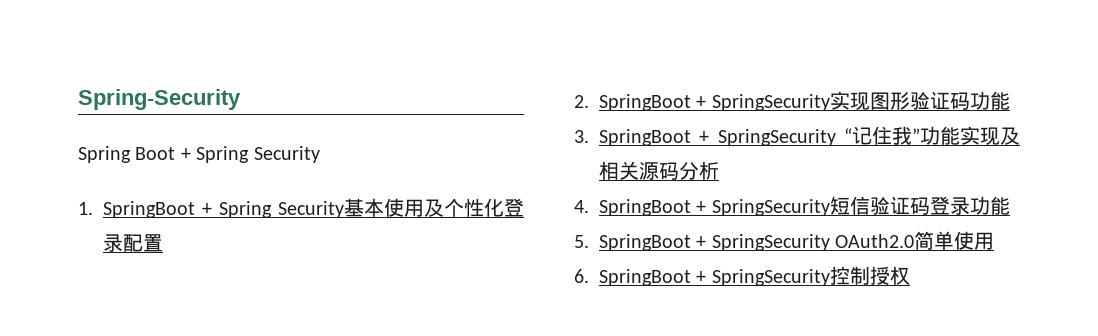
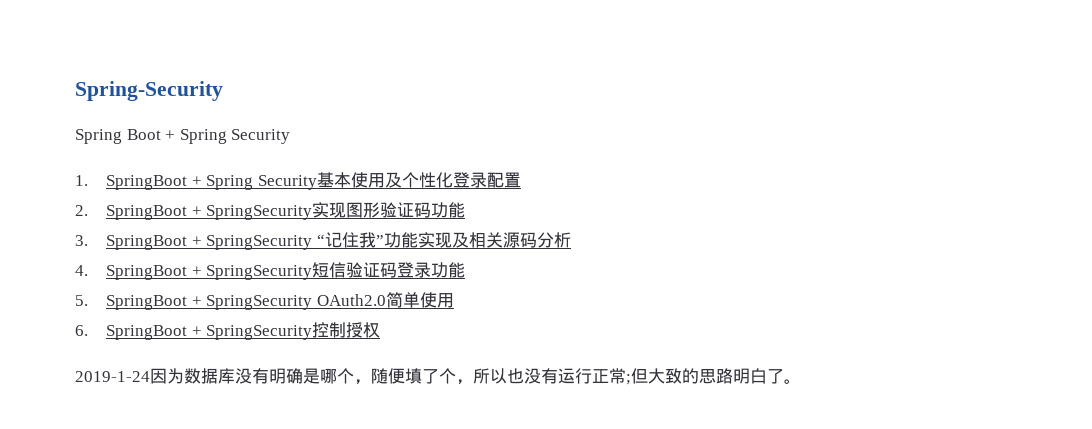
+ 2019-1-24因为数据库没有明确是哪个，随便填了个，所以也没有运行正常;但大致的思路明白了。

